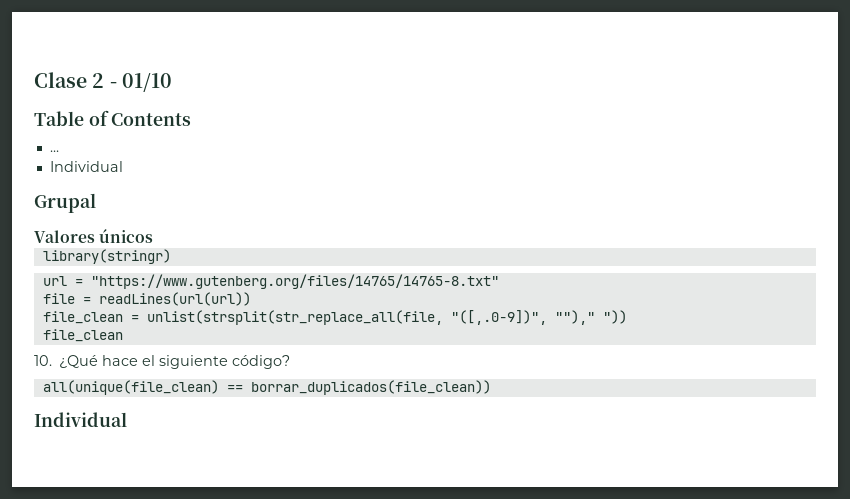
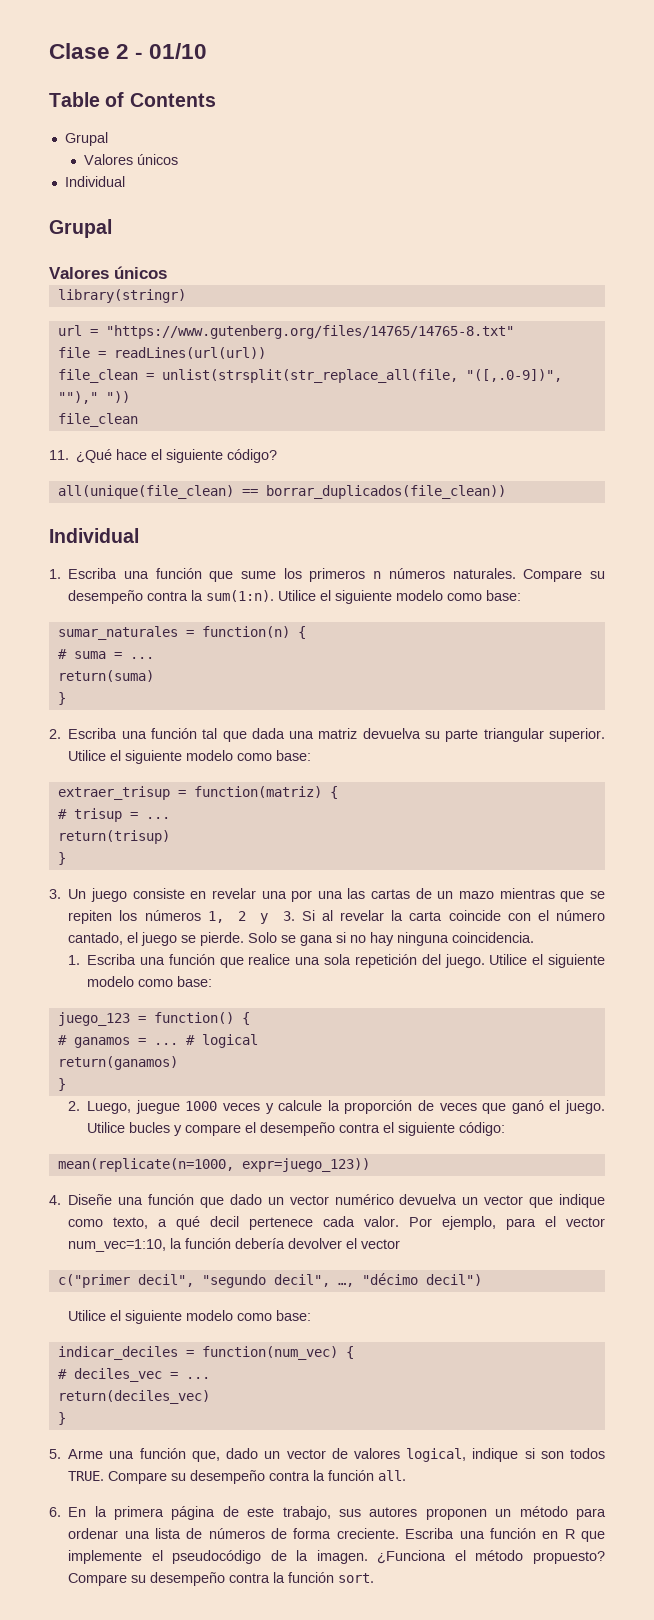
  Table of Contents
- ...
+ Grupal
+ Valores únicos
- 10. ¿Qué hace el siguiente código?
+ 11. ¿Qué hace el siguiente código?
+ 1. Escriba una función que sume los primeros n números naturales. Compare su desempeño contra la sum(1:n). Utilice el siguiente modelo como base:
+ sumar_naturales = function(n) {
+ # suma = ...
+ return(suma)
+ }
+ 2. Escriba una función tal que dada una matriz devuelva su parte triangular superior. Utilice el siguiente modelo como base:
+ extraer_trisup = function(matriz) {
+ # trisup = ...
+ return(trisup)
+ }
+ 3. Un juego consiste en revelar una por una las cartas de un mazo mientras que se repiten los números 1, 2 y 3. Si al revelar la carta coincide con el número cantado, el juego se pierde. Solo se gana si no hay ninguna coincidencia.
+ 1. Escriba una función que realice una sola repetición del juego. Utilice el siguiente modelo como base:
+ juego_123 = function() {
+ # ganamos = ... # logical
+ return(ganamos)
+ }
+ 2. Luego, juegue 1000 veces y calcule la proporción de veces que ganó el juego. Utilice bucles y compare el desempeño contra el siguiente código:
+ mean(replicate(n=1000, expr=juego_123))
+ 4. Diseñe una función que dado un vector numérico devuelva un vector que indique como texto, a qué decil pertenece cada valor. Por ejemplo, para el vector num_vec=1:10, la función debería devolver el vector
+ c("primer decil", "segundo decil", …, "décimo decil")
+ Utilice el siguiente modelo como base:
+ indicar_deciles = function(num_vec) {
+ # deciles_vec = ...
+ return(deciles_vec)
+ }
+ 5. Arme una función que, dado un vector de valores logical, indique si son todos TRUE. Compare su desempeño contra la función all.
+ 6. En la primera página de este trabajo, sus autores proponen un método para ordenar una lista de números de forma creciente. Escriba una función en R que implemente el pseudocódigo de la imagen. ¿Funciona el método propuesto? Compare su desempeño contra la función sort.

